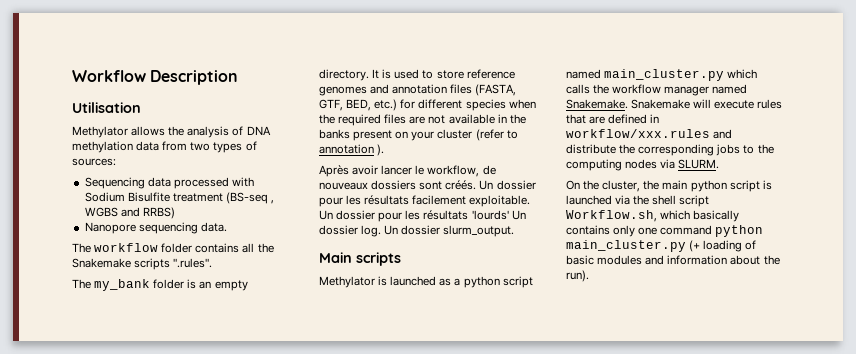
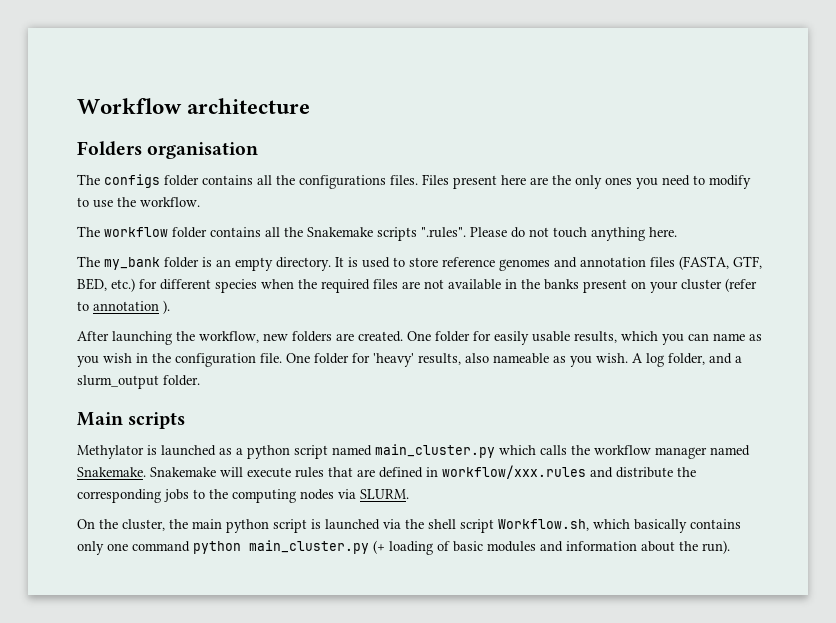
- Workflow Description
- Utilisation
- Methylator allows the analysis of DNA methylation data from two types of sources:
- Sequencing data processed with Sodium Bisulfite treatment (BS-seq , WGBS and RRBS)
- Nanopore sequencing data.
+ Workflow architecture
+ Folders organisation
+ The configs folder contains all the configurations files. Files present here are the only ones you need to modify to use the workflow.
- The workflow folder contains all the Snakemake scripts ".rules".
+ The workflow folder contains all the Snakemake scripts ".rules". Please do not touch anything here.
- Après avoir lancer le workflow, de nouveaux dossiers sont créés. Un dossier pour les résultats facilement exploitable. Un dossier pour les résultats 'lourds' Un dossier log. Un dossier slurm_output.
+ After launching the workflow, new folders are created. One folder for easily usable results, which you can name as you wish in the configuration file. One folder for 'heavy' results, also nameable as you wish. A log folder, and a slurm_output folder.

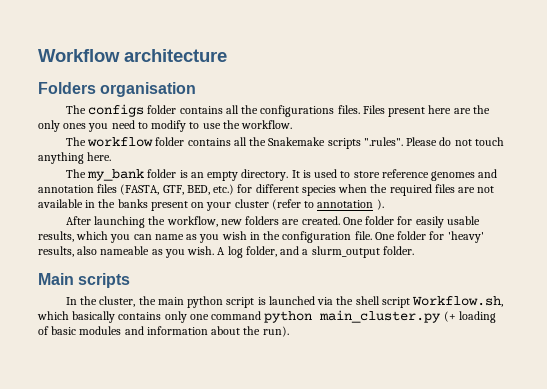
- Methylator is launched as a python script named main_cluster.py which calls the workflow manager named Snakemake. Snakemake will execute rules that are defined in workflow/xxx.rules and distribute the corresponding jobs to the computing nodes via SLURM.
- On the cluster, the main python script is launched via the shell script Workflow.sh, which basically contains only one command python main_cluster.py (+ loading of basic modules and information about the run).
+ In the cluster, the main python script is launched via the shell script Workflow.sh, which basically contains only one command python main_cluster.py (+ loading of basic modules and information about the run).

